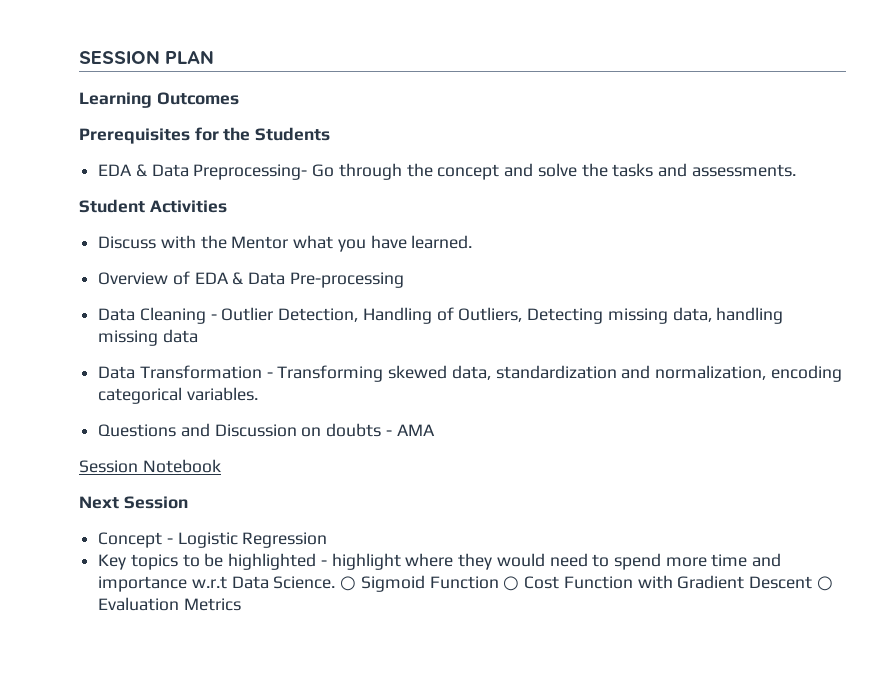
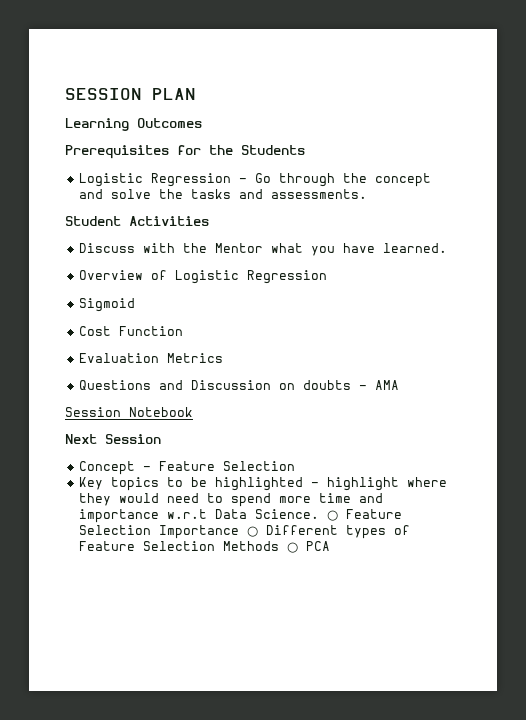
- EDA & Data Preprocessing- Go through the concept and solve the tasks and assessments.
+ Logistic Regression - Go through the concept and solve the tasks and assessments.
- Overview of EDA & Data Pre-processing
- Data Cleaning - Outlier Detection, Handling of Outliers, Detecting missing data, handling missing data
- Data Transformation - Transforming skewed data, standardization and normalization, encoding categorical variables.
+ Overview of Logistic Regression
+ Sigmoid
+ Cost Function
+ Evaluation Metrics
- Concept - Logistic Regression
+ Concept - Feature Selection
- ○ Sigmoid Function ○ Cost Function with Gradient Descent ○ Evaluation Metrics
+ ○ Feature Selection Importance ○ Different types of Feature Selection Methods ○ PCA

